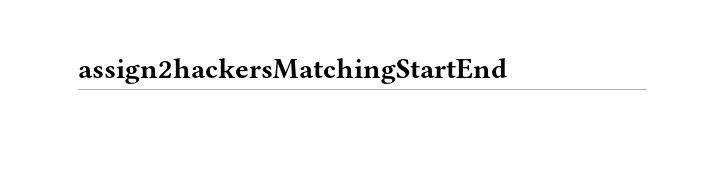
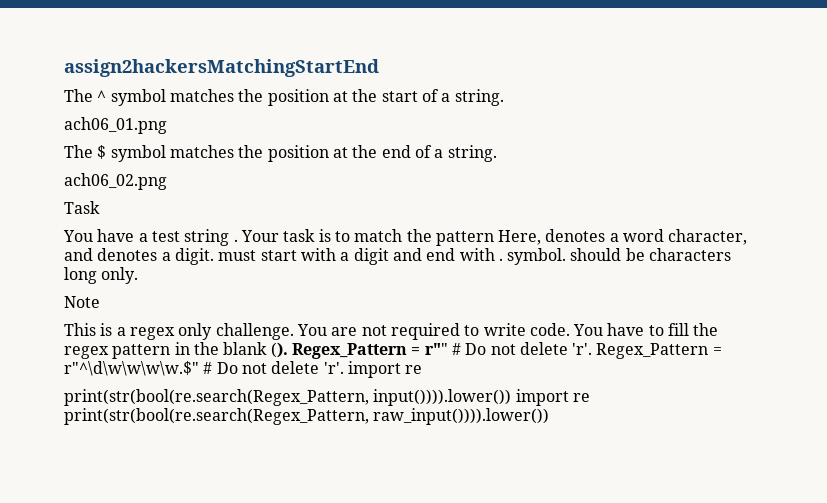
+ The ^ symbol matches the position at the start of a string.
+ ach06_01.png
+ The $ symbol matches the position at the end of a string.
+ ach06_02.png
+ Task
+ You have a test string . Your task is to match the pattern Here, denotes a word character, and denotes a digit. must start with a digit and end with . symbol. should be characters long only.
+ Note
+ This is a regex only challenge. You are not required to write code. You have to fill the regex pattern in the blank (). Regex_Pattern = r"" # Do not delete 'r'. Regex_Pattern = r"^\d\w\w\w\w.$" # Do not delete 'r'. import re
+ print(str(bool(re.search(Regex_Pattern, input()))).lower()) import re print(str(bool(re.search(Regex_Pattern, raw_input()))).lower())

